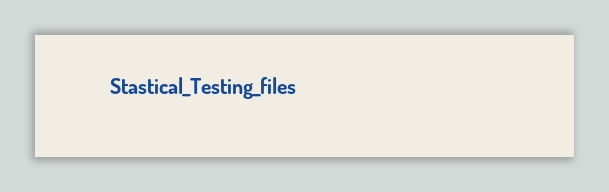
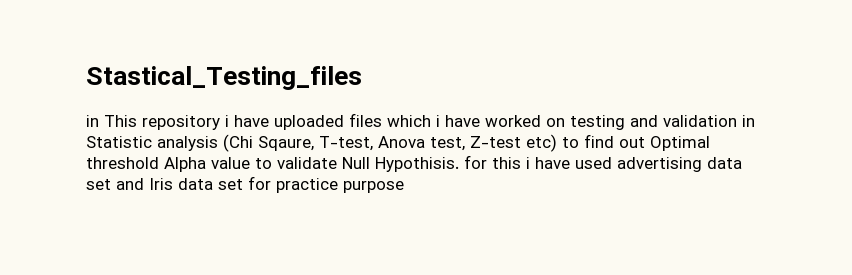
+ in This repository i have uploaded files which i have worked on testing and validation in Statistic analysis (Chi Sqaure, T-test, Anova test, Z-test etc) to find out Optimal threshold Alpha value to validate Null Hypothisis. for this i have used advertising data set and Iris data set for practice purpose

